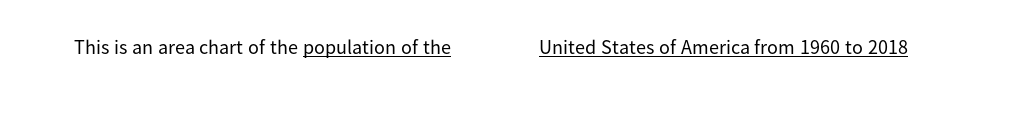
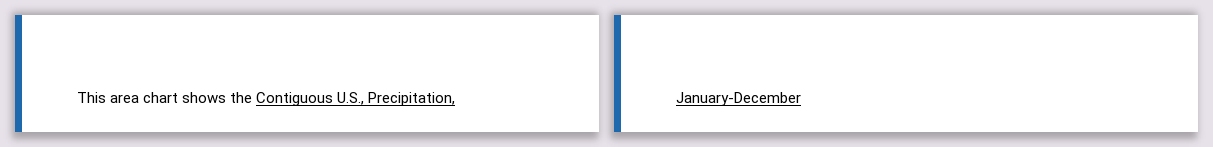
- This is an area chart of the population of the United States of America from 1960 to 2018
+ This area chart shows the Contiguous U.S., Precipitation, January-December

